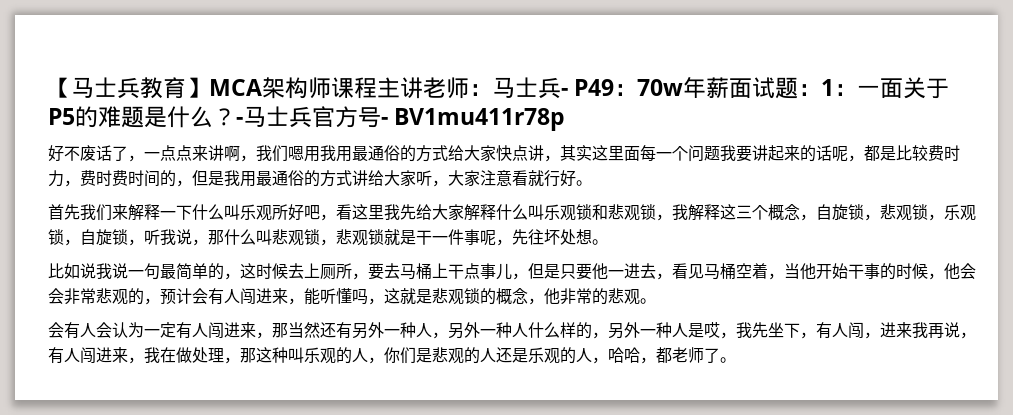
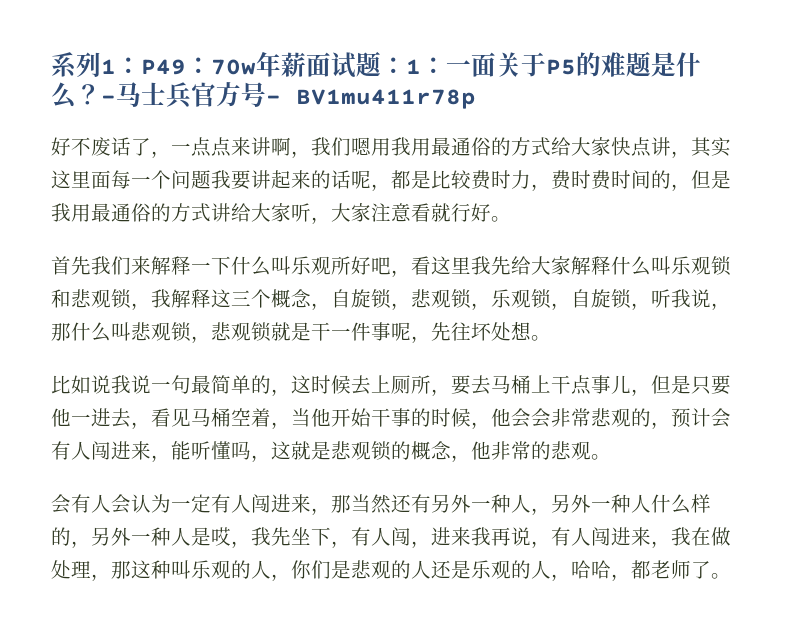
- 【马士兵教育】MCA架构师课程主讲老师：马士兵- P49：70w年薪面试题：1：一面关于P5的难题是什么？
+ 系列1：P49：70w年薪面试题：1：一面关于P5的难题是什么？

